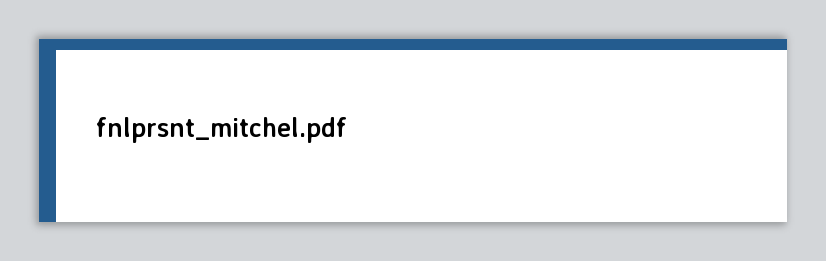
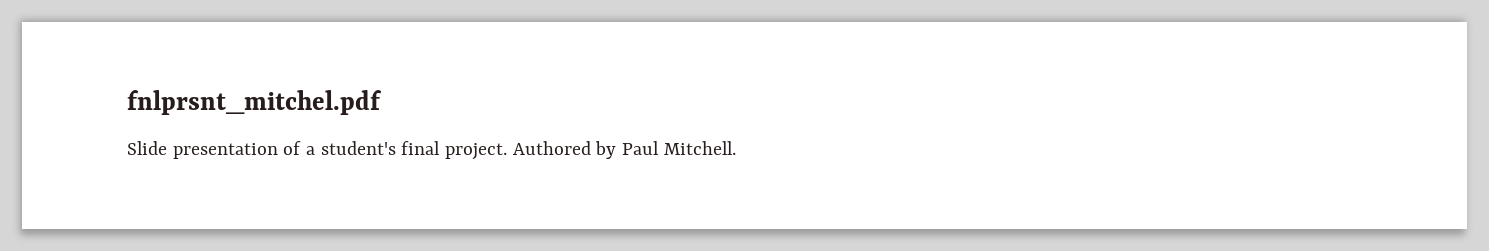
+ Slide presentation of a student's final project. Authored by Paul Mitchell.

